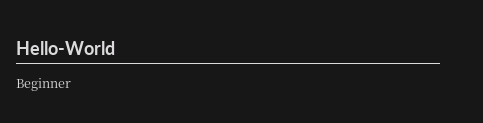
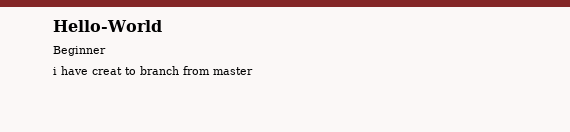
+ i have creat to branch from master

